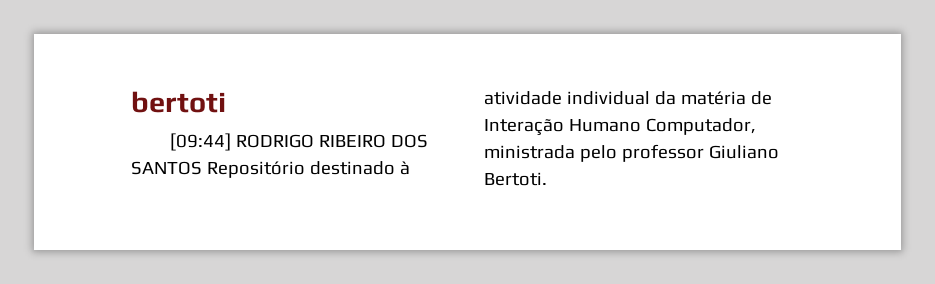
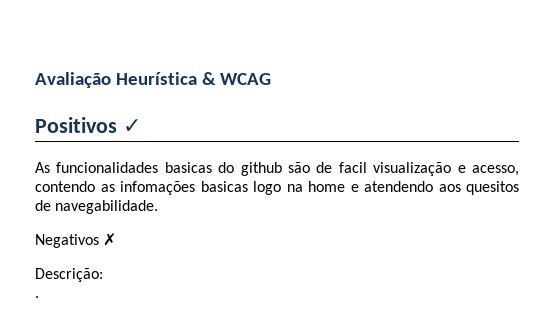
- bertoti
- [09:44] RODRIGO RIBEIRO DOS SANTOS Repositório destinado à atividade individual da matéria de Interação Humano Computador, ministrada pelo professor Giuliano Bertoti.
+ Avaliação Heurística & WCAG
+ Positivos ✓
+ As funcionalidades basicas do github são de facil visualização e acesso, contendo as infomações basicas logo na home e atendendo aos quesitos de navegabilidade.
+ Negativos ✗
+ Descrição:
+ .

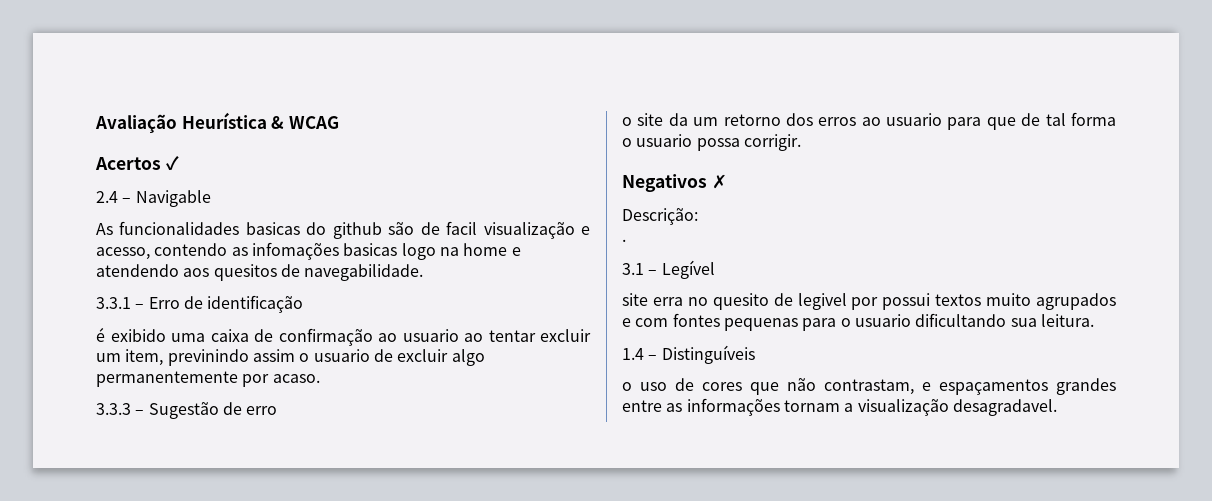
- Positivos ✓
+ Acertos ✓
+ 2.4 – Navigable
+ 3.3.1 – Erro de identificação
+ é exibido uma caixa de confirmação ao usuario ao tentar excluir um item, previnindo assim o usuario de excluir algo permanentemente por acaso.
+ 3.3.3 – Sugestão de erro
+ o site da um retorno dos erros ao usuario para que de tal forma o usuario possa corrigir.
  Negativos ✗
  Descrição:
  .
+ 3.1 – Legível
+ site erra no quesito de legivel por possui textos muito agrupados e com fontes pequenas para o usuario dificultando sua leitura.
+ 1.4 – Distinguíveis
+ o uso de cores que não contrastam, e espaçamentos grandes entre as informações tornam a visualização desagradavel.

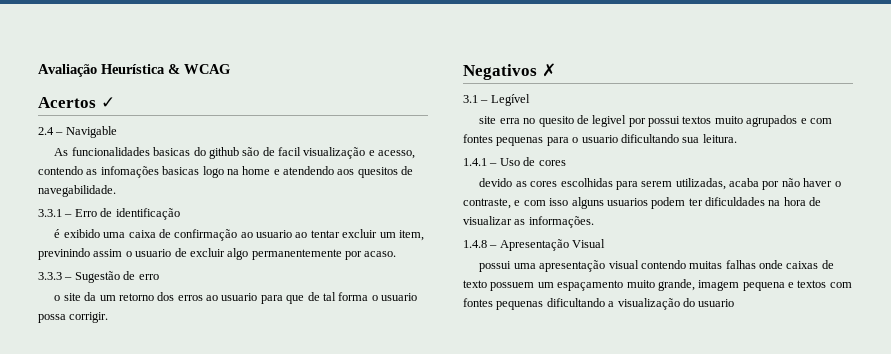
- Descrição:
- .
- 1.4 – Distinguíveis
- o uso de cores que não contrastam, e espaçamentos grandes entre as informações tornam a visualização desagradavel.
+ 1.4.1 – Uso de cores
+ devido as cores escolhidas para serem utilizadas, acaba por não haver o contraste, e com isso alguns usuarios podem ter dificuldades na hora de visualizar as informações.
+ 1.4.8 – Apresentação Visual
+ possui uma apresentação visual contendo muitas falhas onde caixas de texto possuem um espaçamento muito grande, imagem pequena e textos com fontes pequenas dificultando a visualização do usuario

